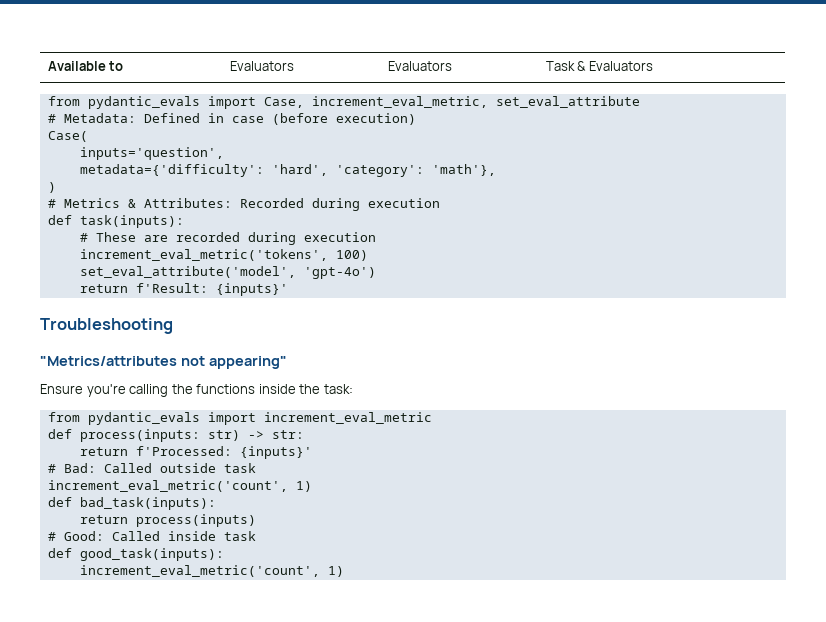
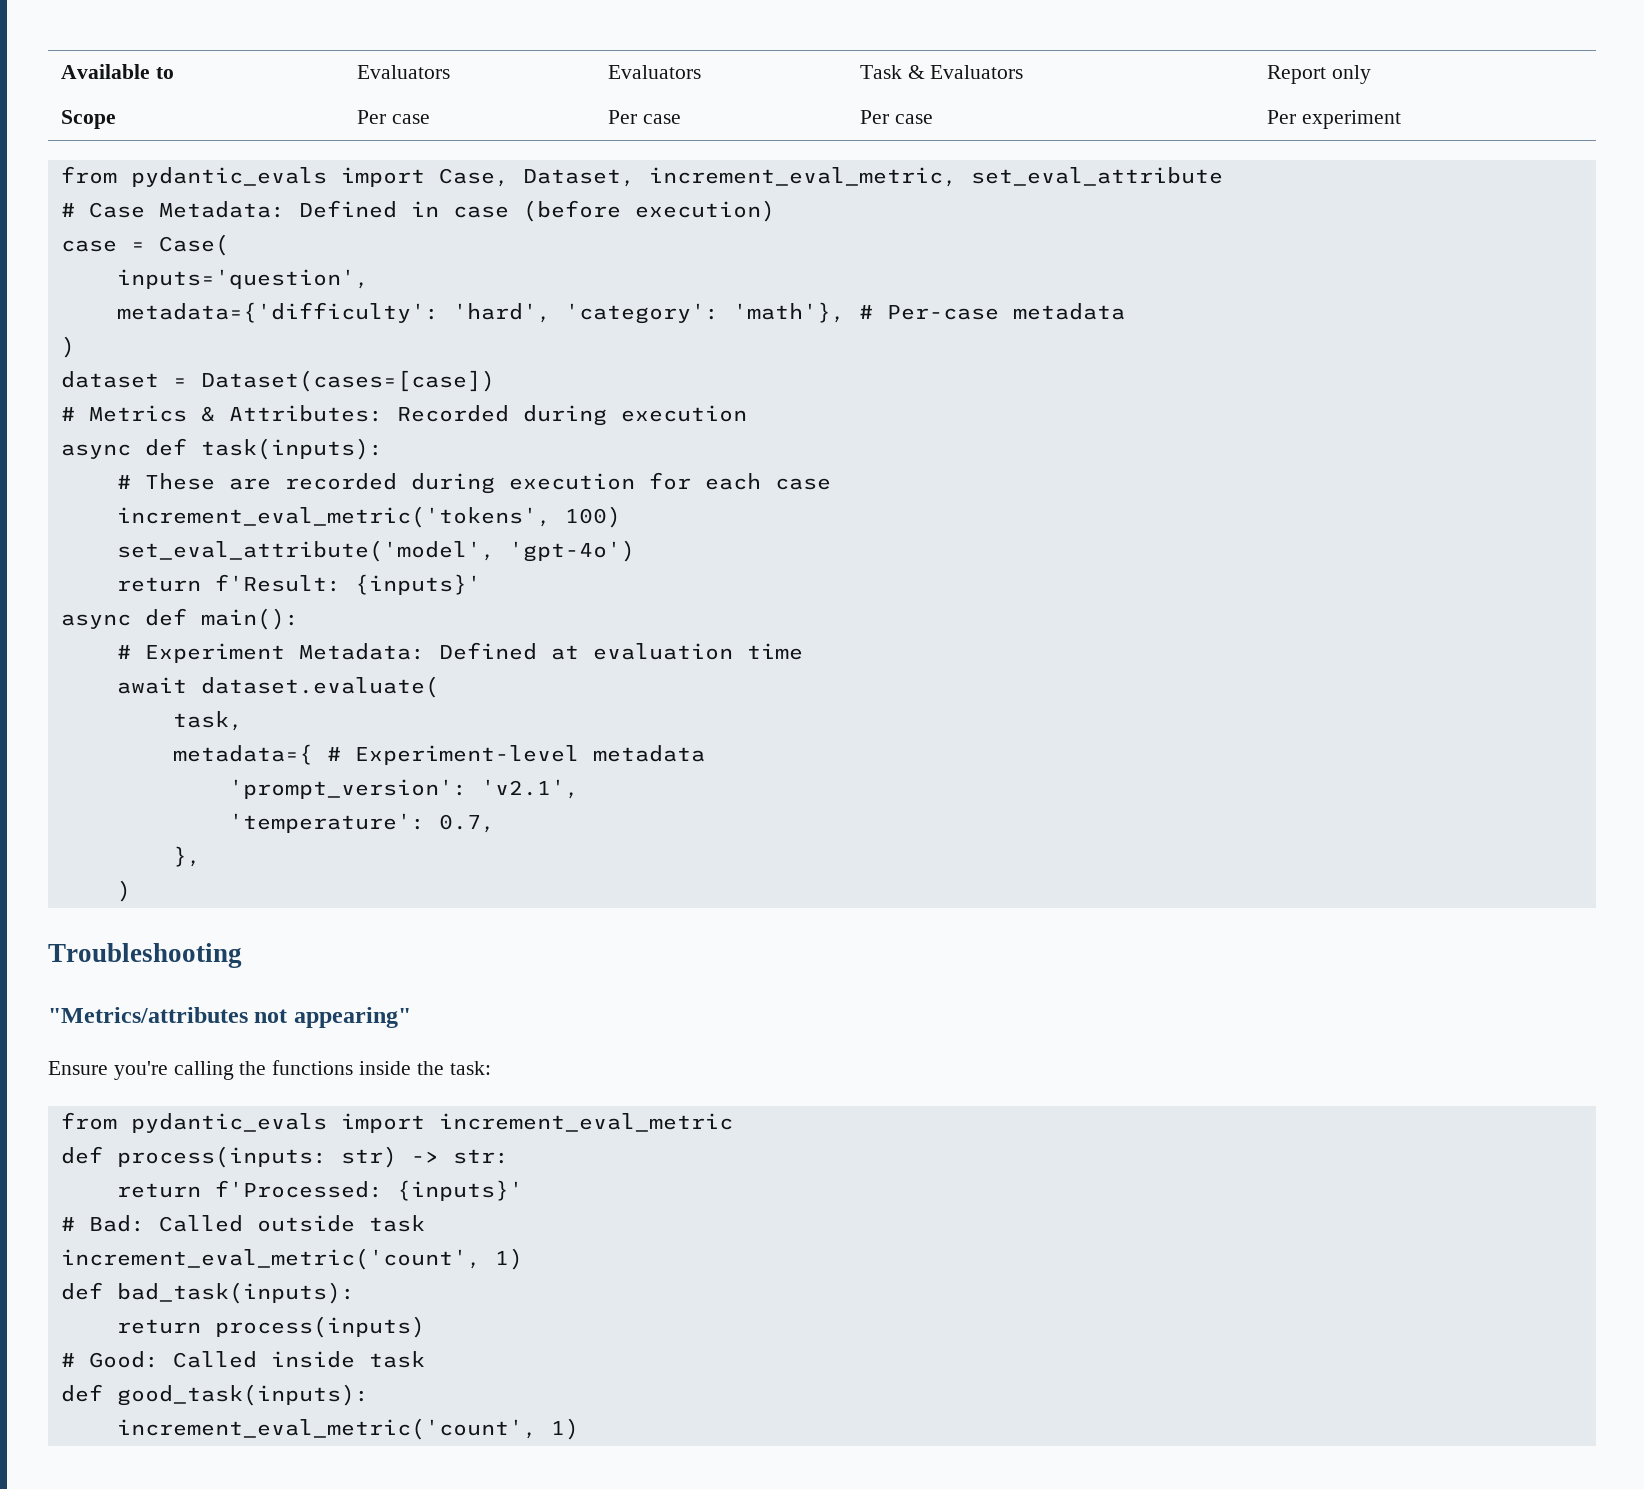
- Available to | Evaluators | Evaluators | Task & Evaluators
+ Available to | Evaluators | Evaluators | Task & Evaluators | Report only
+ Scope | Per case | Per case | Per case | Per experiment
- from pydantic_evals import Case, increment_eval_metric, set_eval_attribute
+ from pydantic_evals import Case, Dataset, increment_eval_metric, set_eval_attribute
- # Metadata: Defined in case (before execution)
+ # Case Metadata: Defined in case (before execution)
- Case(
+ case = Case(
- metadata={'difficulty': 'hard', 'category': 'math'},
+ metadata={'difficulty': 'hard', 'category': 'math'}, # Per-case metadata
  )
+ dataset = Dataset(cases=[case])
- def task(inputs):
+ async def task(inputs):
- # These are recorded during execution
+ # These are recorded during execution for each case
+ async def main():
+ # Experiment Metadata: Defined at evaluation time
+ await dataset.evaluate(
+ task,
+ metadata={ # Experiment-level metadata
+ 'prompt_version': 'v2.1',
+ 'temperature': 0.7,
+ },
+ )

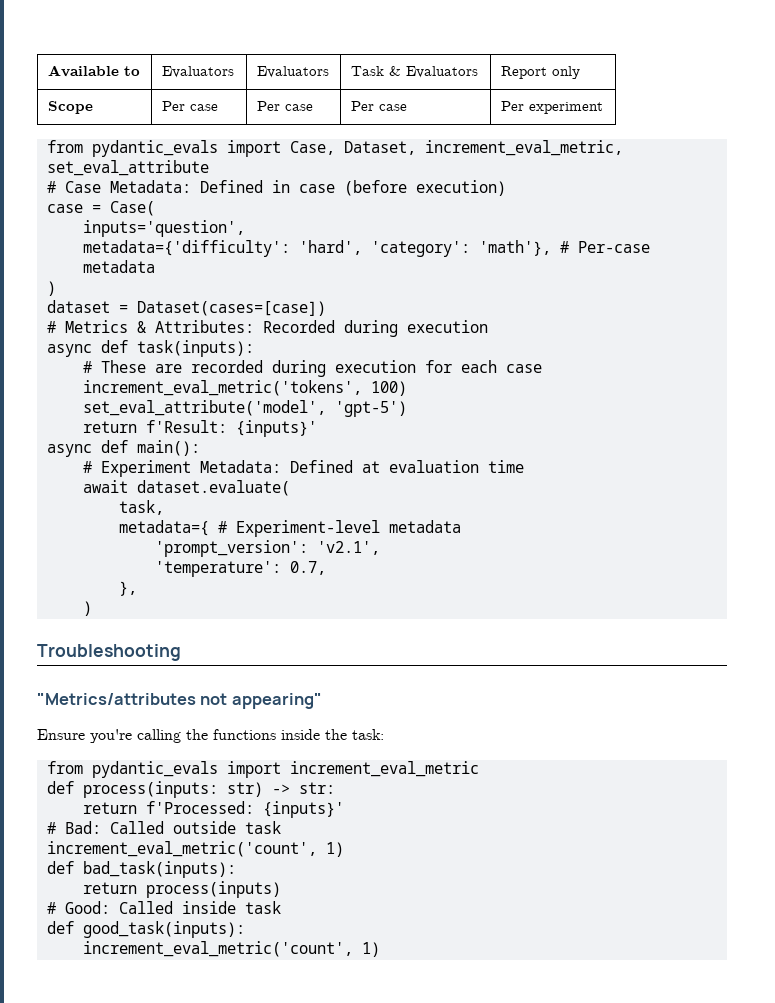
- set_eval_attribute('model', 'gpt-4o')
+ set_eval_attribute('model', 'gpt-5')

